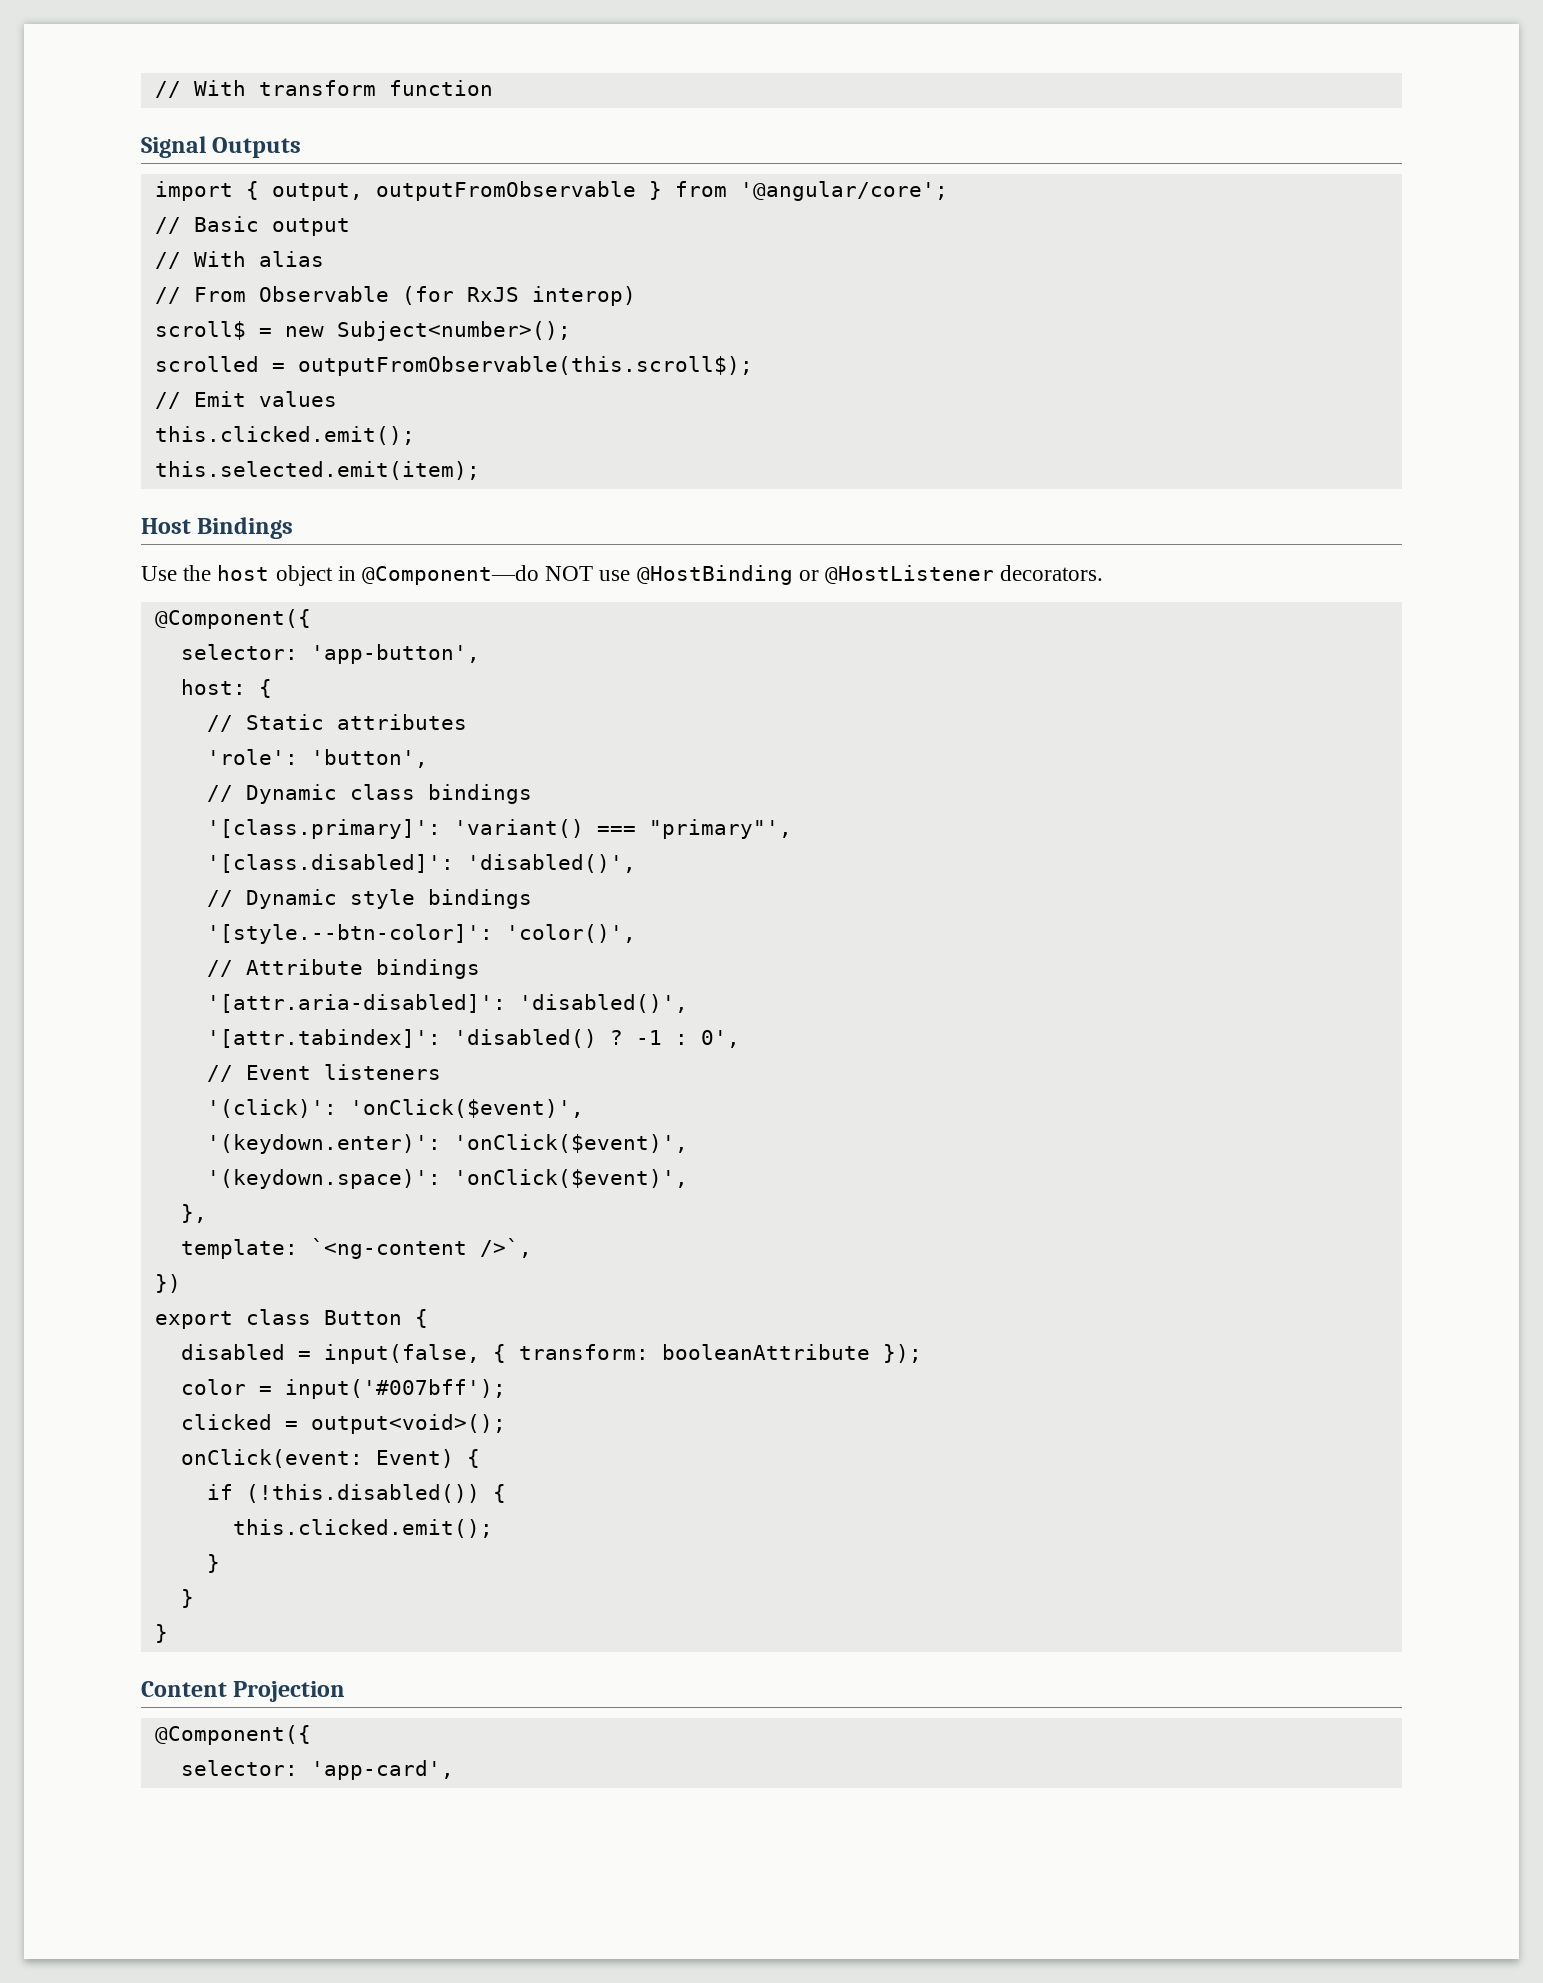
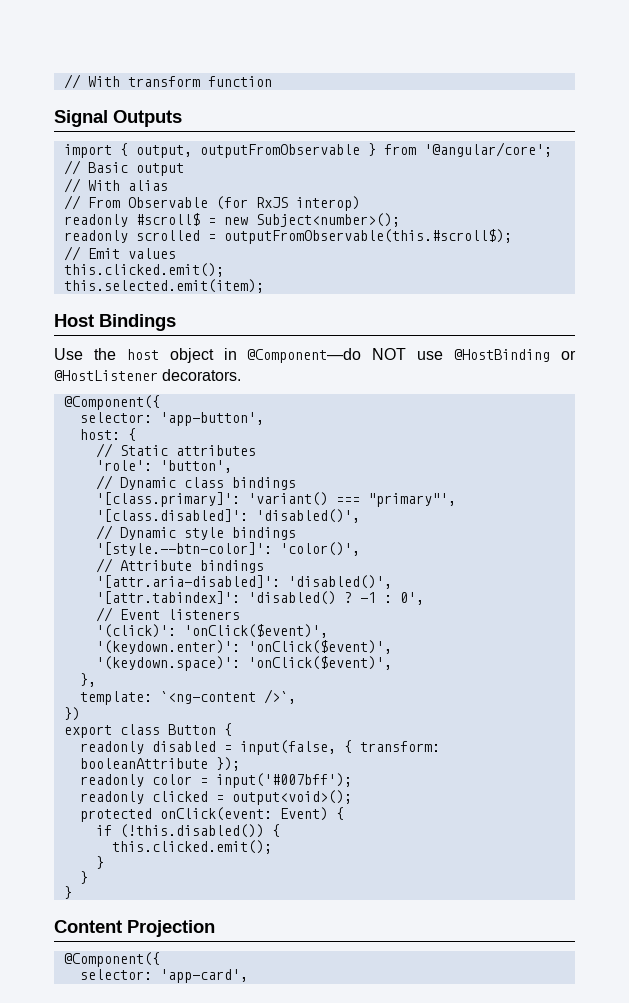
- scroll$ = new Subject<number>();
+ readonly #scroll$ = new Subject<number>();
- scrolled = outputFromObservable(this.scroll$);
+ readonly scrolled = outputFromObservable(this.#scroll$);
- disabled = input(false, { transform: booleanAttribute });
+ readonly disabled = input(false, { transform: booleanAttribute });
- color = input('#007bff');
+ readonly color = input('#007bff');
- clicked = output<void>();
+ readonly clicked = output<void>();
- onClick(event: Event) {
+ protected onClick(event: Event) {

